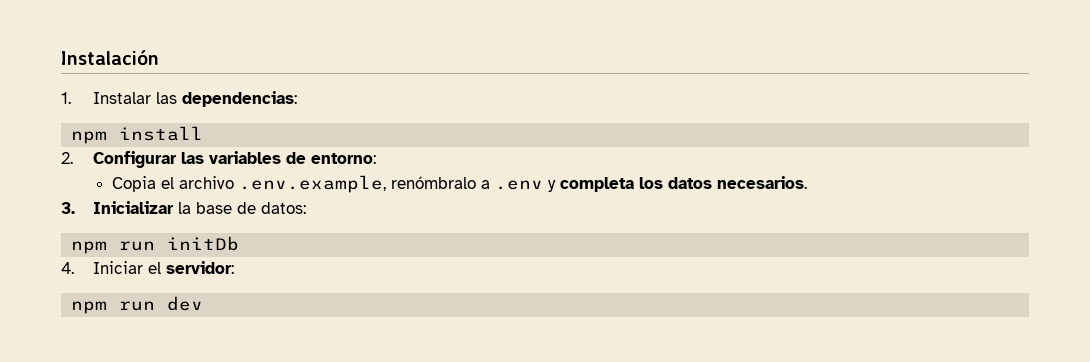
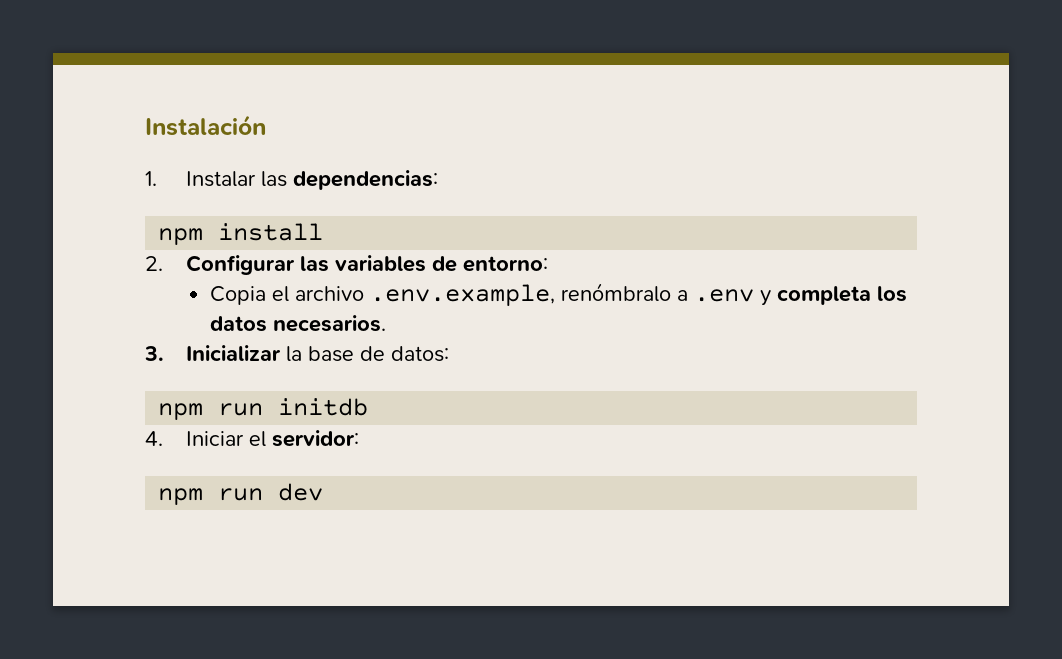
- npm run initDb
+ npm run initdb

